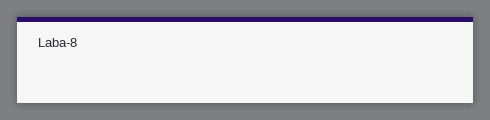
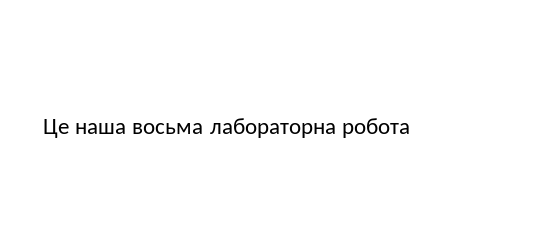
- Laba-8
+ Це наша восьма лабораторна робота

